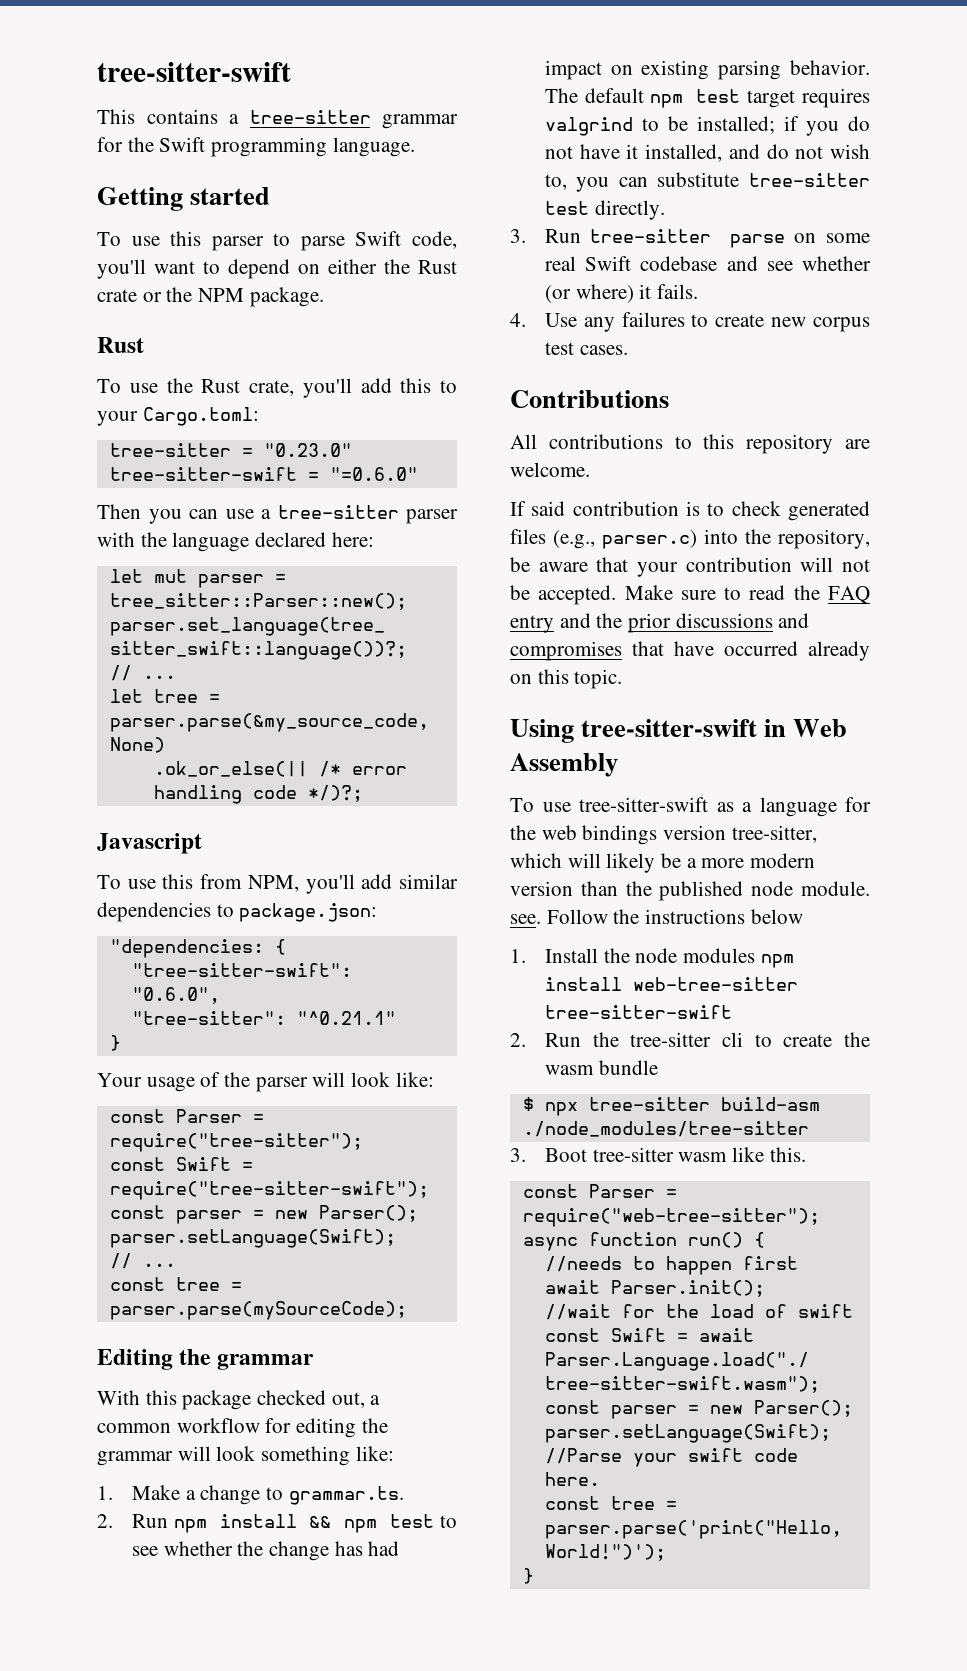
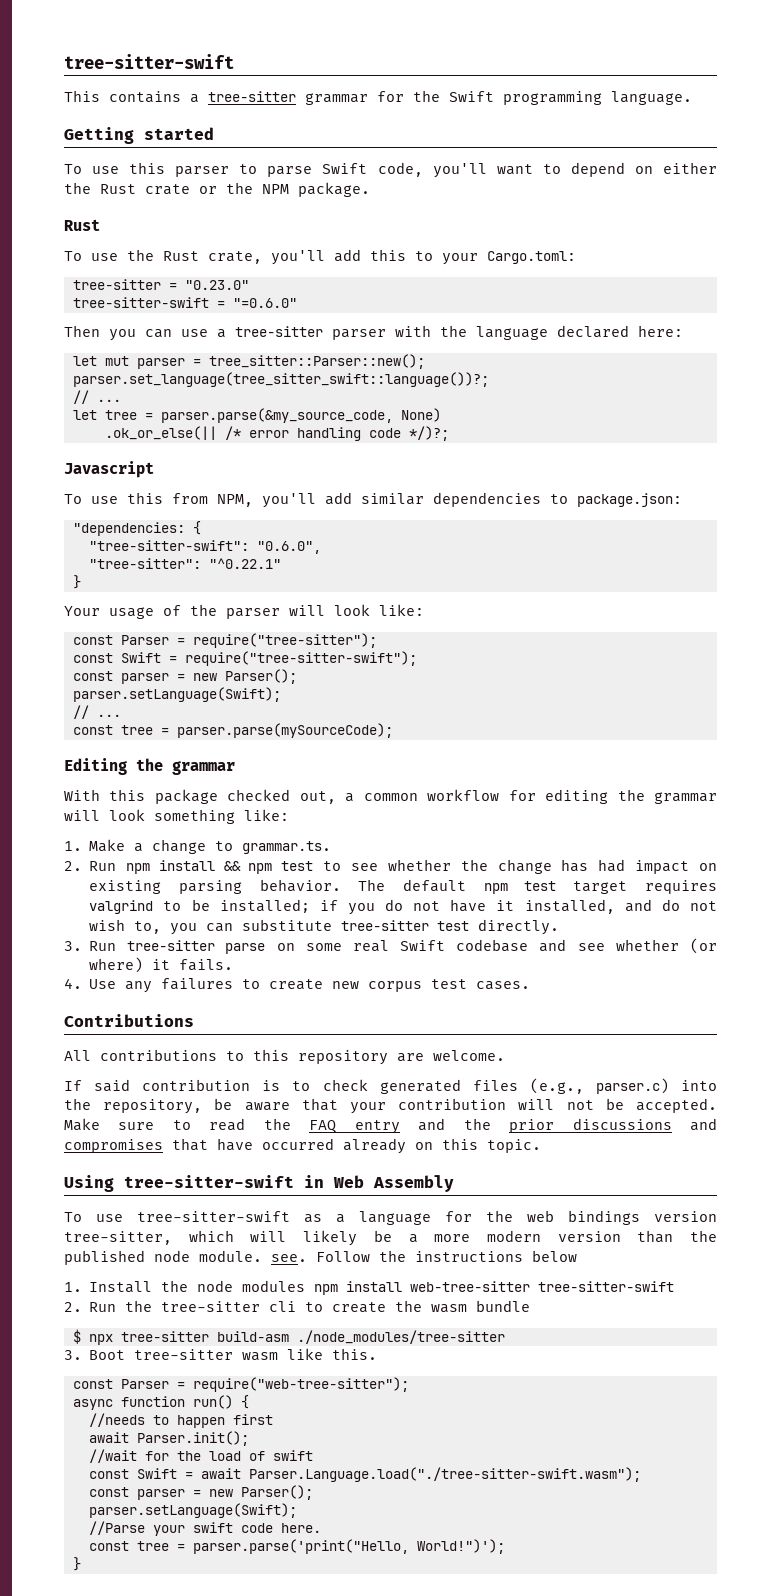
- "tree-sitter": "^0.21.1"
+ "tree-sitter": "^0.22.1"

